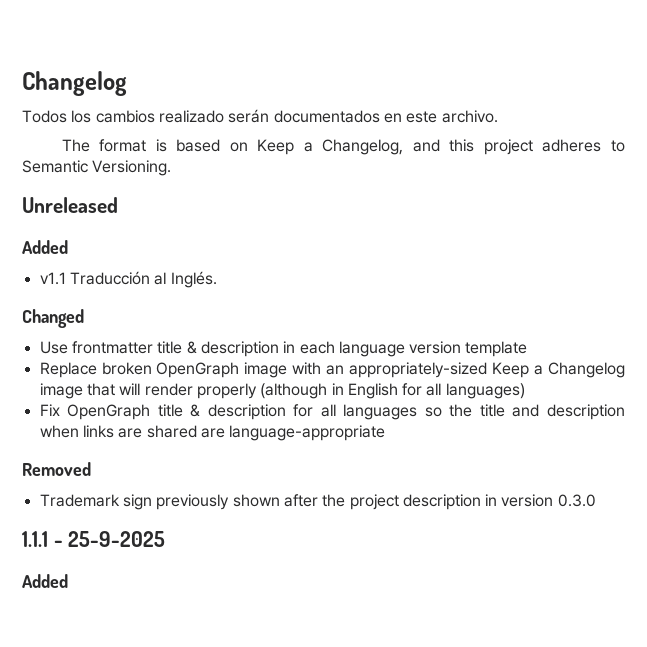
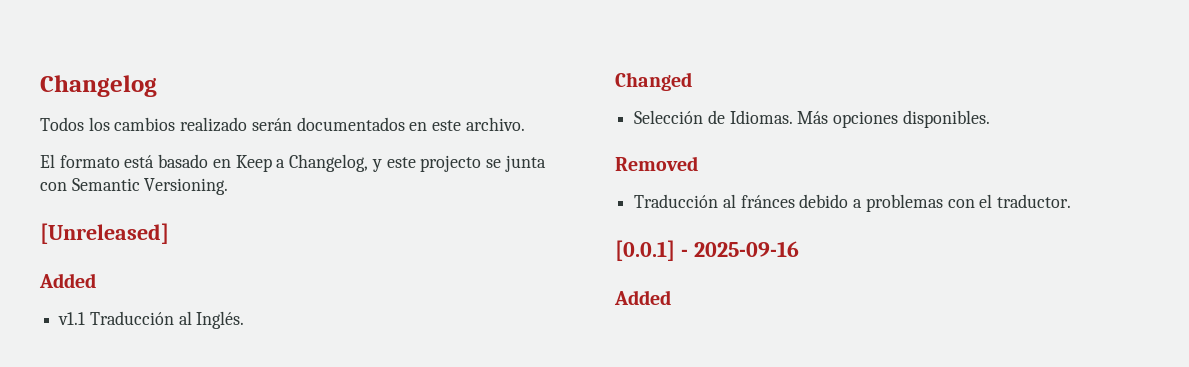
- The format is based on Keep a Changelog, and this project adheres to Semantic Versioning.
+ El formato está basado en Keep a Changelog, y este projecto se junta con Semantic Versioning.
- Unreleased
+ [Unreleased]
- Use frontmatter title & description in each language version template
- Replace broken OpenGraph image with an appropriately-sized Keep a Changelog image that will render properly (although in English for all languages)
- Fix OpenGraph title & description for all languages so the title and description when links are shared are language-appropriate
+ Selección de Idiomas. Más opciones disponibles.
  Removed
- Trademark sign previously shown after the project description in version 0.3.0
- 1.1.1 - 25-9-2025
+ Traducción al fránces debido a problemas con el traductor.
+ [0.0.1] - 2025-09-16

